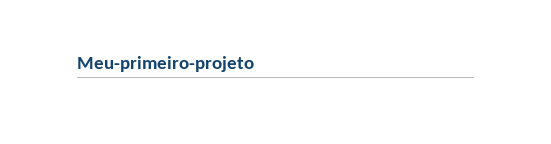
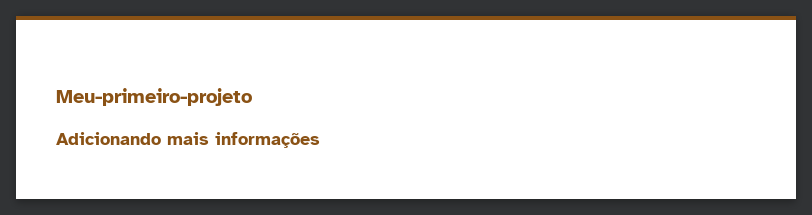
+ Adicionando mais informações

